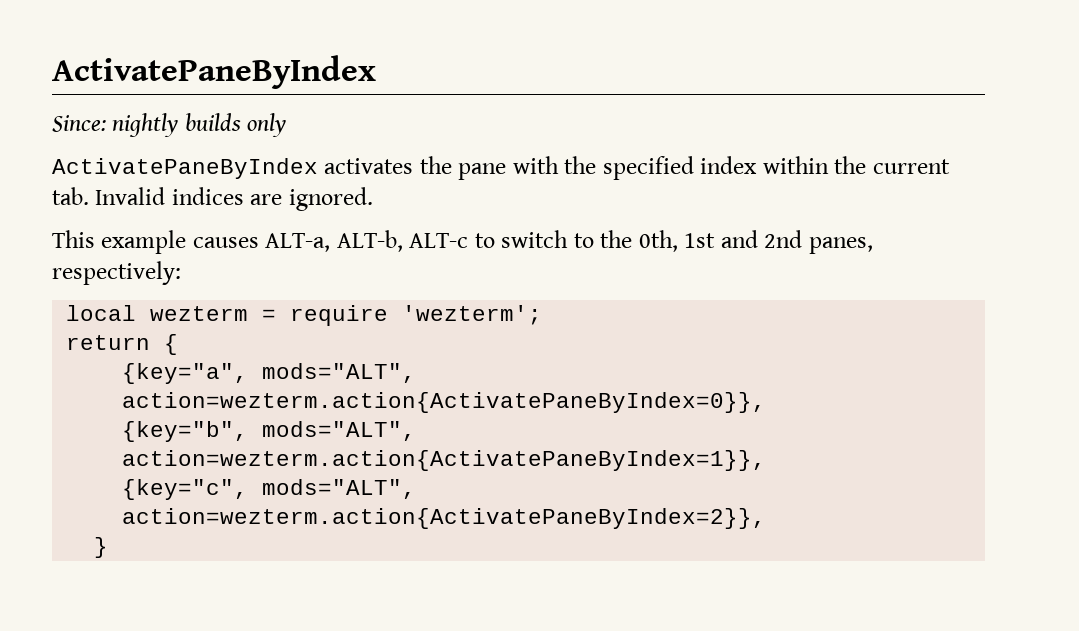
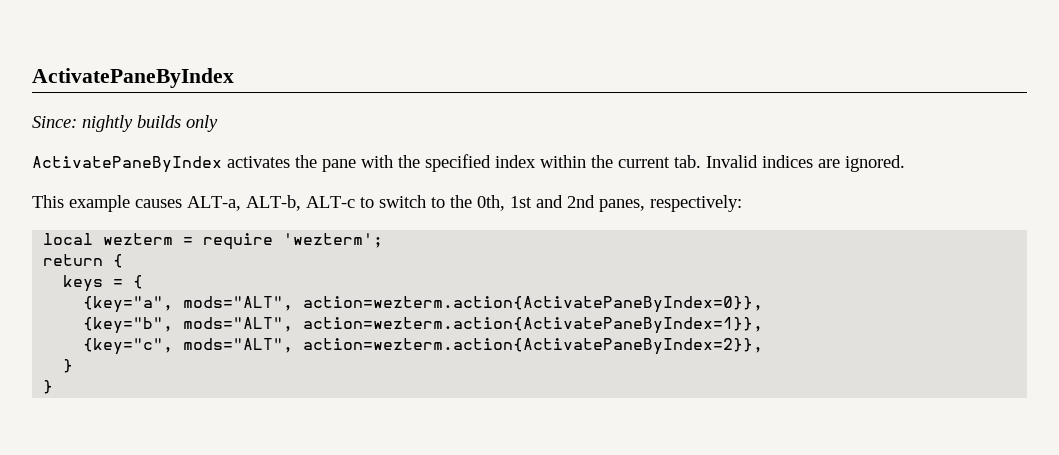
+ keys = {
  {key="c", mods="ALT", action=wezterm.action{ActivatePaneByIndex=2}},
+ }

